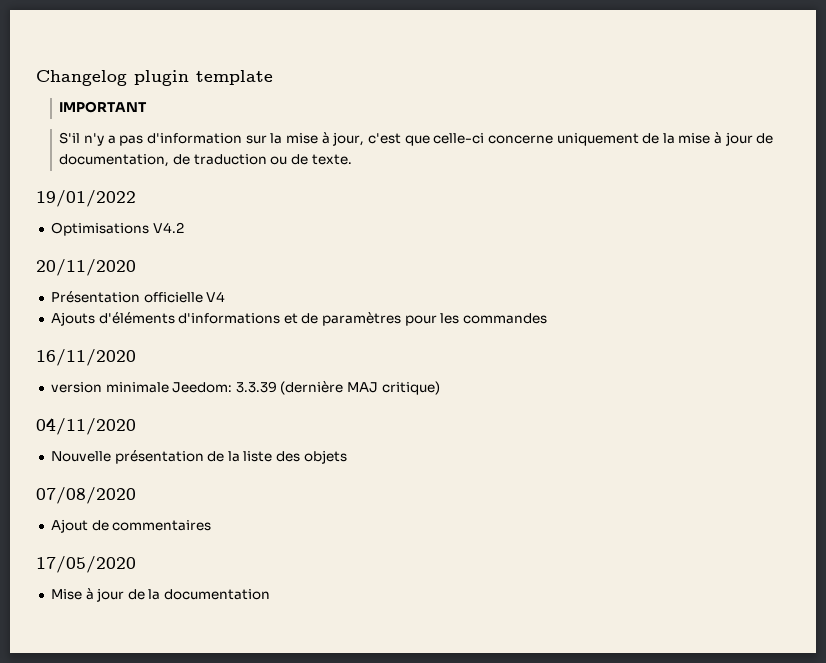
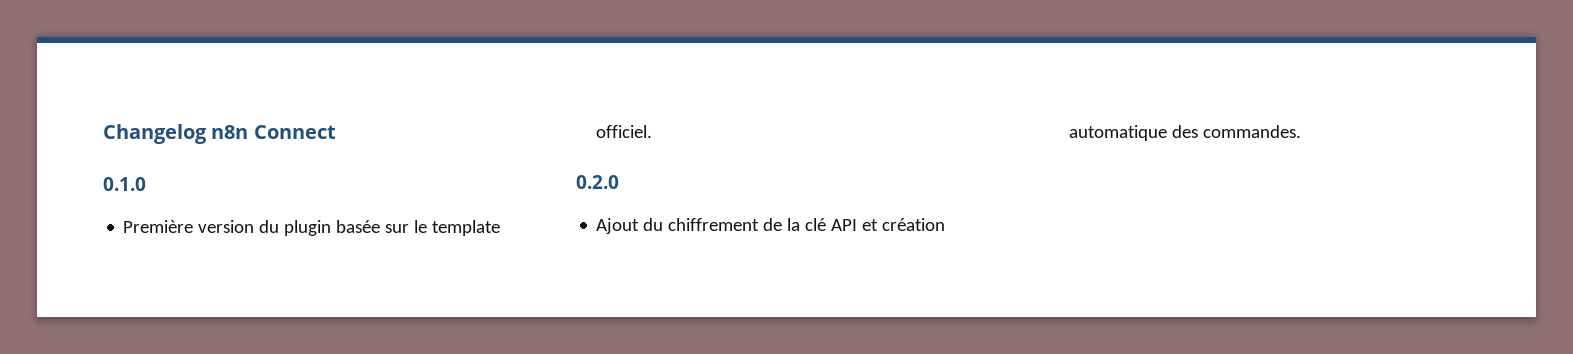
- Changelog plugin template
- IMPORTANT
- S'il n'y a pas d'information sur la mise à jour, c'est que celle-ci concerne uniquement de la mise à jour de documentation, de traduction ou de texte.
- 19/01/2022
- Optimisations V4.2
- 20/11/2020
- Présentation officielle V4
- Ajouts d'éléments d'informations et de paramètres pour les commandes
- 16/11/2020
- version minimale Jeedom: 3.3.39 (dernière MAJ critique)
- 04/11/2020
- Nouvelle présentation de la liste des objets
- 07/08/2020
- Ajout de commentaires
- 17/05/2020
- Mise à jour de la documentation
+ Changelog n8n Connect
+ 0.1.0
+ Première version du plugin basée sur le template officiel.
+ 0.2.0
+ Ajout du chiffrement de la clé API et création automatique des commandes.

